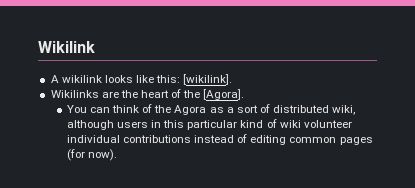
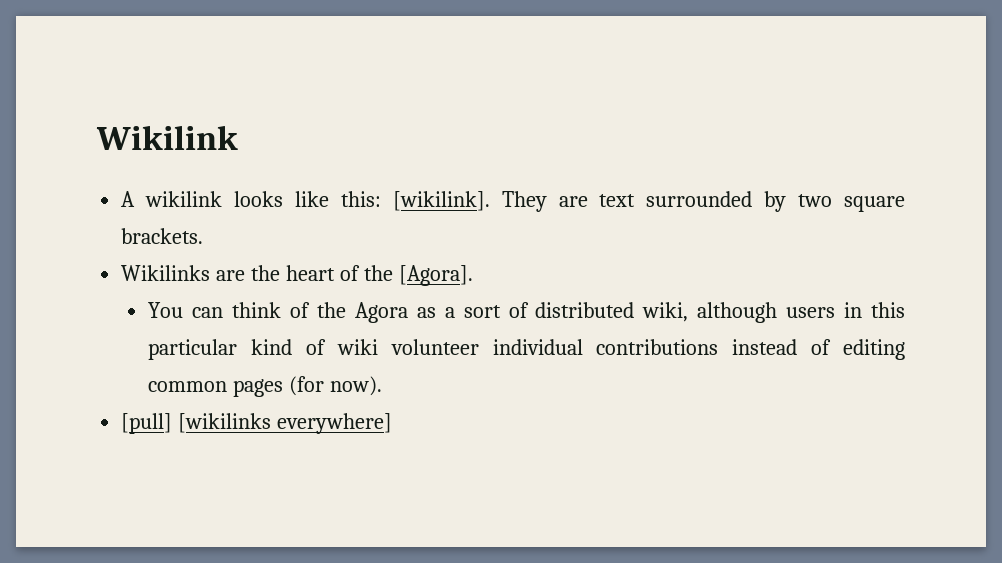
+ They are text surrounded by two square brackets.
+ [pull] [wikilinks everywhere]

